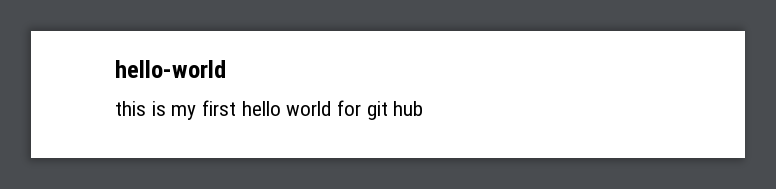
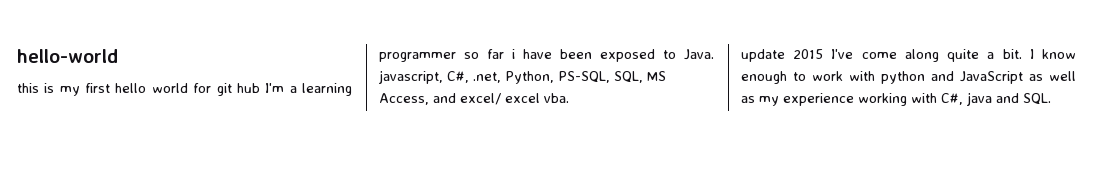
- this is my first hello world for git hub
+ this is my first hello world for git hub I'm a learning programmer so far i have been exposed to Java. javascript, C#, .net, Python, PS-SQL, SQL, MS Access, and excel/ excel vba.
+ update 2015 I've come along quite a bit. I know enough to work with python and JavaScript as well as my experience working with C#, java and SQL.

